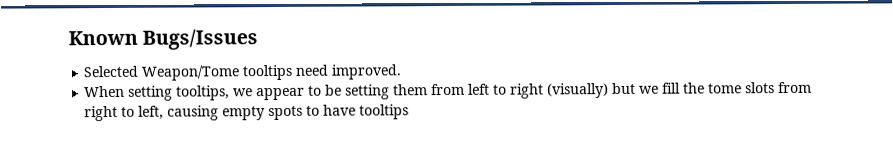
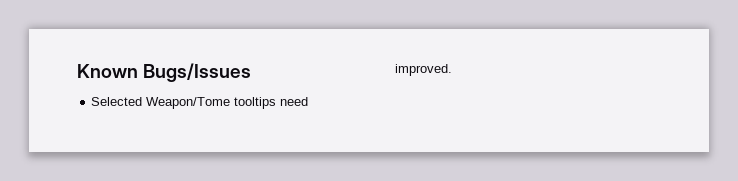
- When setting tooltips, we appear to be setting them from left to right (visually) but we fill the tome slots from right to left, causing empty spots to have tooltips

